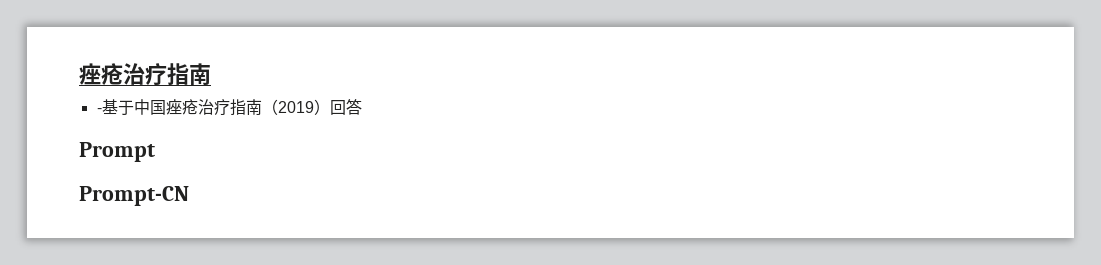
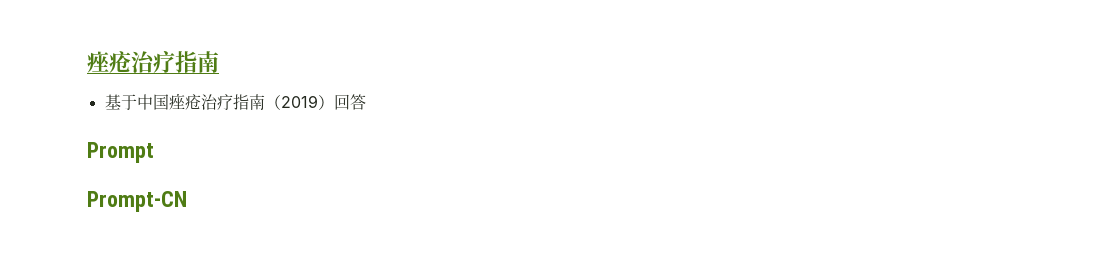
- -基于中国痤疮治疗指南（2019）回答
+ 基于中国痤疮治疗指南（2019）回答

